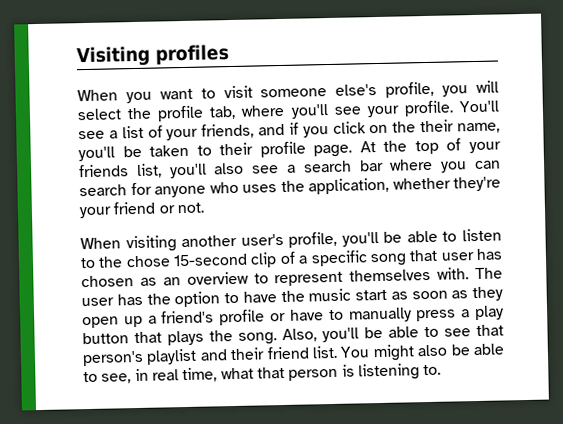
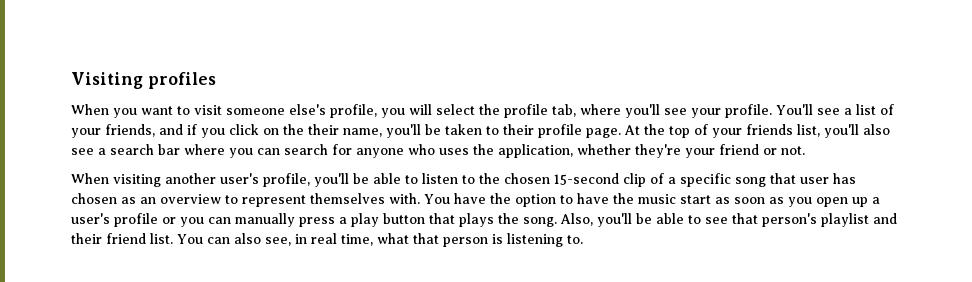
- When visiting another user's profile, you'll be able to listen to the chose 15-second clip of a specific song that user has chosen as an overview to represent themselves with.
+ When visiting another user's profile, you'll be able to listen to the chosen 15-second clip of a specific song that user has chosen as an overview to represent themselves with.
- The user has the option to have the music start as soon as they open up a friend's profile or have to manually press a play button that plays the song.
+ You have the option to have the music start as soon as you open up a user's profile or you can manually press a play button that plays the song.
- You might also be able to see, in real time, what that person is listening to.
+ You can also see, in real time, what that person is listening to.

